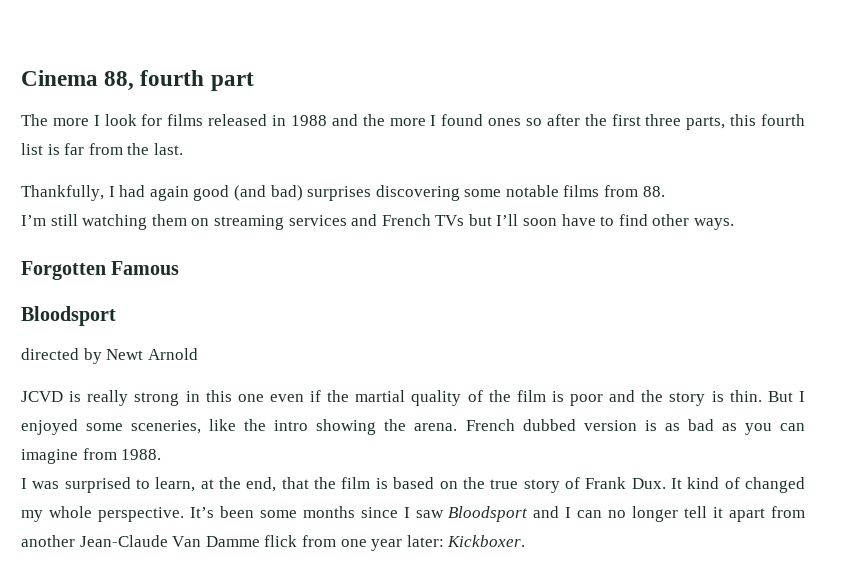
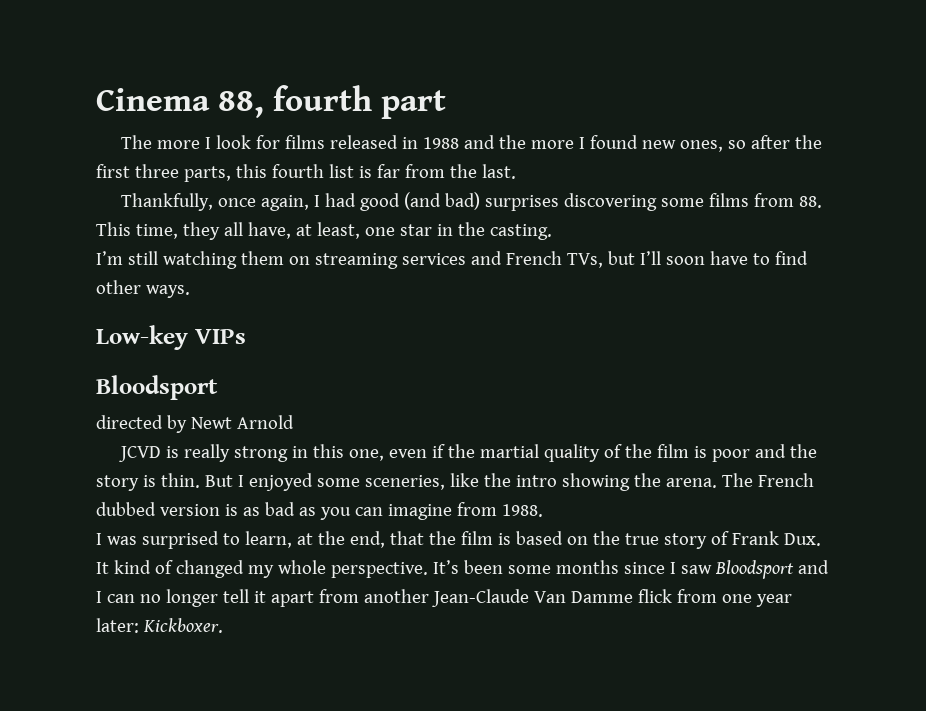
- The more I look for films released in 1988 and the more I found ones so after the first three parts, this fourth list is far from the last.
+ The more I look for films released in 1988 and the more I found new ones, so after the first three parts, this fourth list is far from the last.
- Thankfully, I had again good (and bad) surprises discovering some notable films from 88.
+ Thankfully, once again, I had good (and bad) surprises discovering some films from 88. This time, they all have, at least, one star in the casting.
- I’m still watching them on streaming services and French TVs but I’ll soon have to find other ways.
+ I’m still watching them on streaming services and French TVs, but I’ll soon have to find other ways.
- Forgotten Famous
+ Low-key VIPs
- JCVD is really strong in this one even if the martial quality of the film is poor and the story is thin.
+ JCVD is really strong in this one, even if the martial quality of the film is poor and the story is thin.
- French dubbed version is as bad as you can imagine from 1988.
+ The French dubbed version is as bad as you can imagine from 1988.

